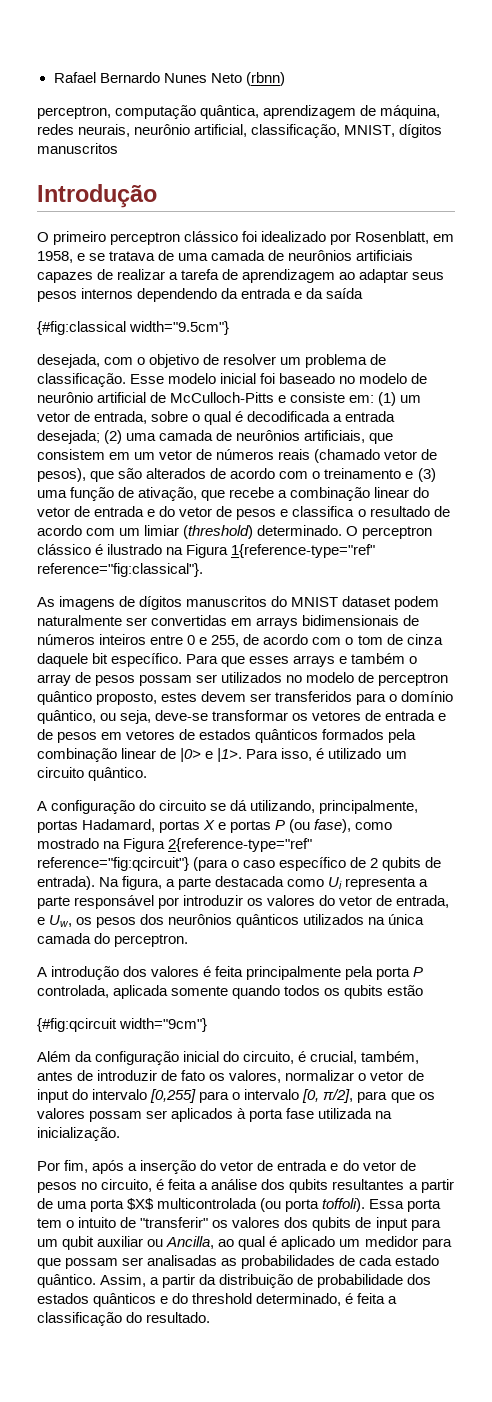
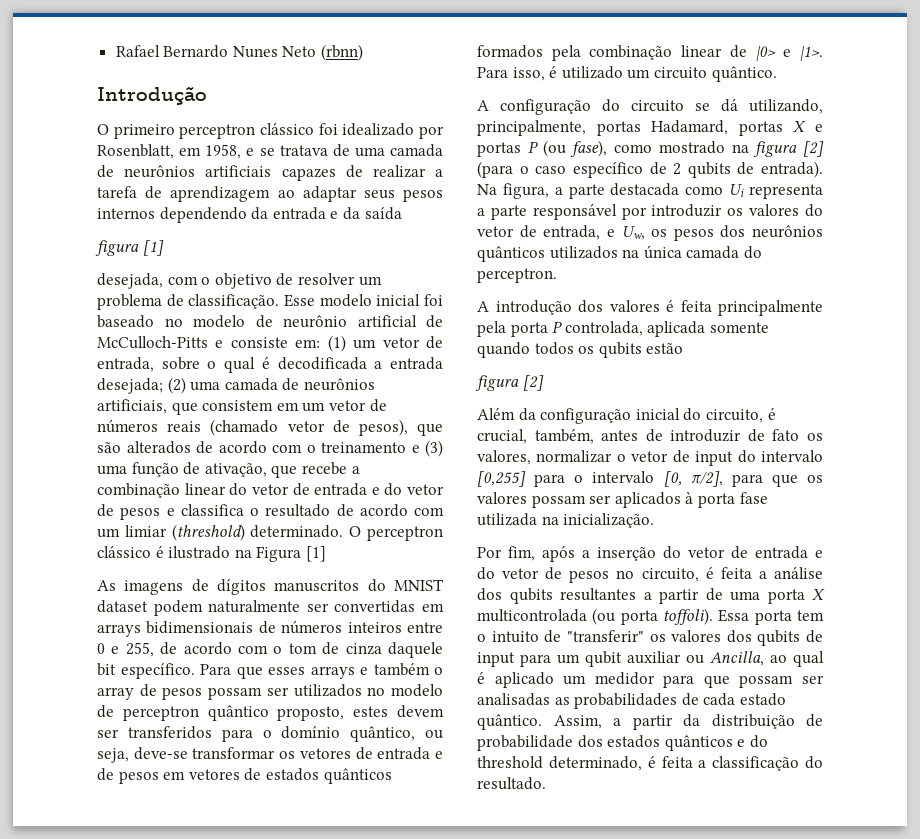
- perceptron, computação quântica, aprendizagem de máquina, redes neurais, neurônio artificial, classificação, MNIST, dígitos manuscritos
- {#fig:classical width="9.5cm"}
+ figura [1]
- O perceptron clássico é ilustrado na Figura 1{reference-type="ref" reference="fig:classical"}.
+ O perceptron clássico é ilustrado na Figura [1]
- A configuração do circuito se dá utilizando, principalmente, portas Hadamard, portas X e portas P (ou fase), como mostrado na Figura 2{reference-type="ref" reference="fig:qcircuit"} (para o caso específico de 2 qubits de entrada).
+ A configuração do circuito se dá utilizando, principalmente, portas Hadamard, portas X e portas P (ou fase), como mostrado na figura [2] (para o caso específico de 2 qubits de entrada).
  A introdução dos valores é feita principalmente pela porta P controlada, aplicada somente quando todos os qubits estão
- {#fig:qcircuit width="9cm"}
+ figura [2]
- Por fim, após a inserção do vetor de entrada e do vetor de pesos no circuito, é feita a análise dos qubits resultantes a partir de uma porta $X$ multicontrolada (ou porta toffoli).
+ Por fim, após a inserção do vetor de entrada e do vetor de pesos no circuito, é feita a análise dos qubits resultantes a partir de uma porta X multicontrolada (ou porta toffoli).

